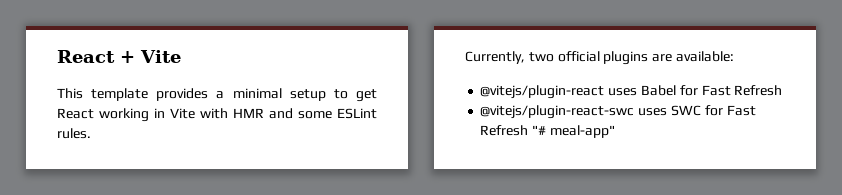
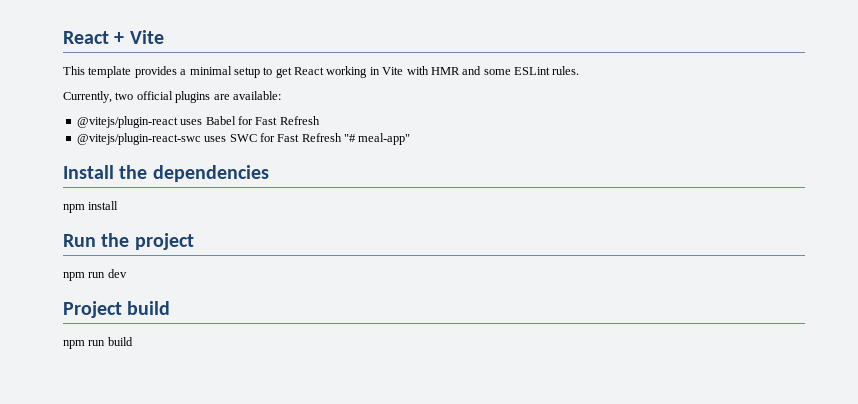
+ Install the dependencies
+ npm install
+ Run the project
+ npm run dev
+ Project build
+ npm run build

